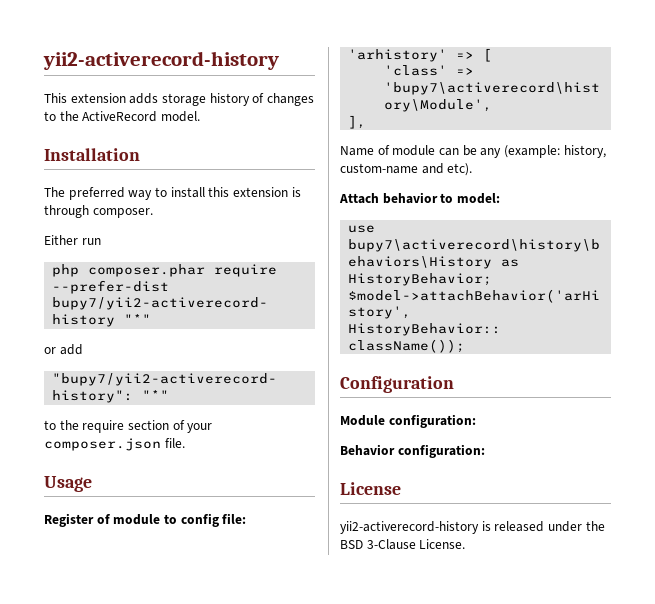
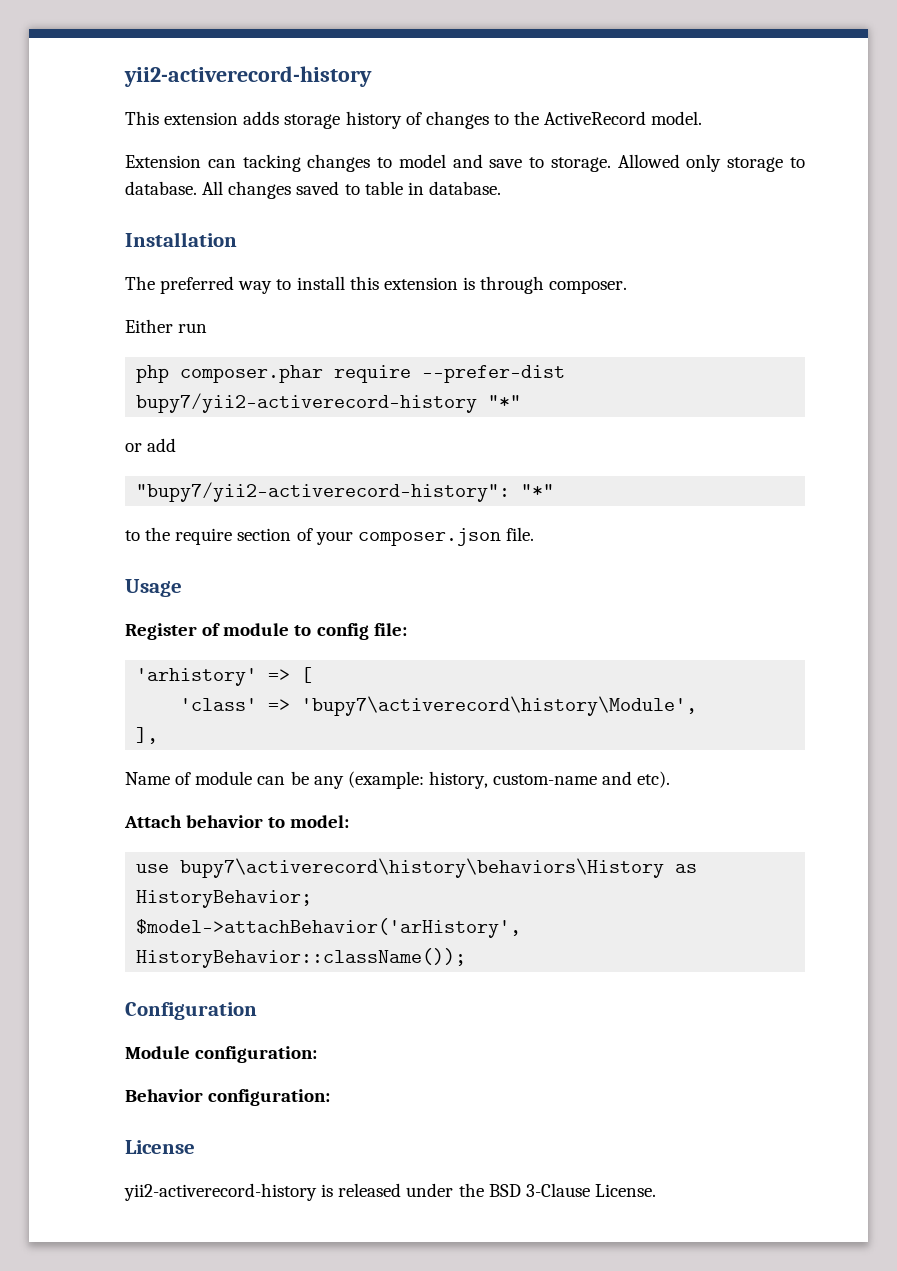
+ Extension can tacking changes to model and save to storage. Allowed only storage to database. All changes saved to table in database.

